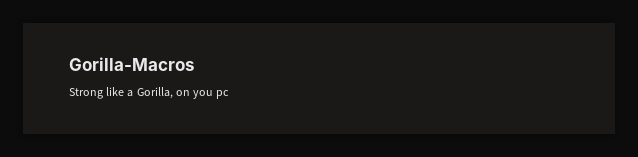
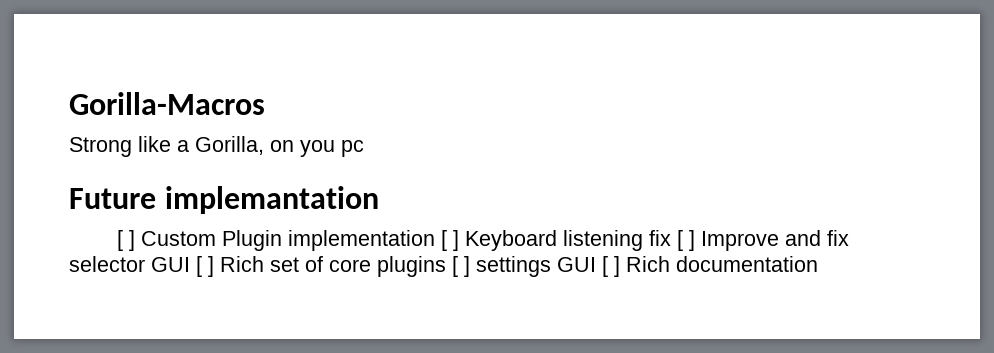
+ Future implemantation
+ [ ] Custom Plugin implementation [ ] Keyboard listening fix [ ] Improve and fix selector GUI [ ] Rich set of core plugins [ ] settings GUI [ ] Rich documentation

